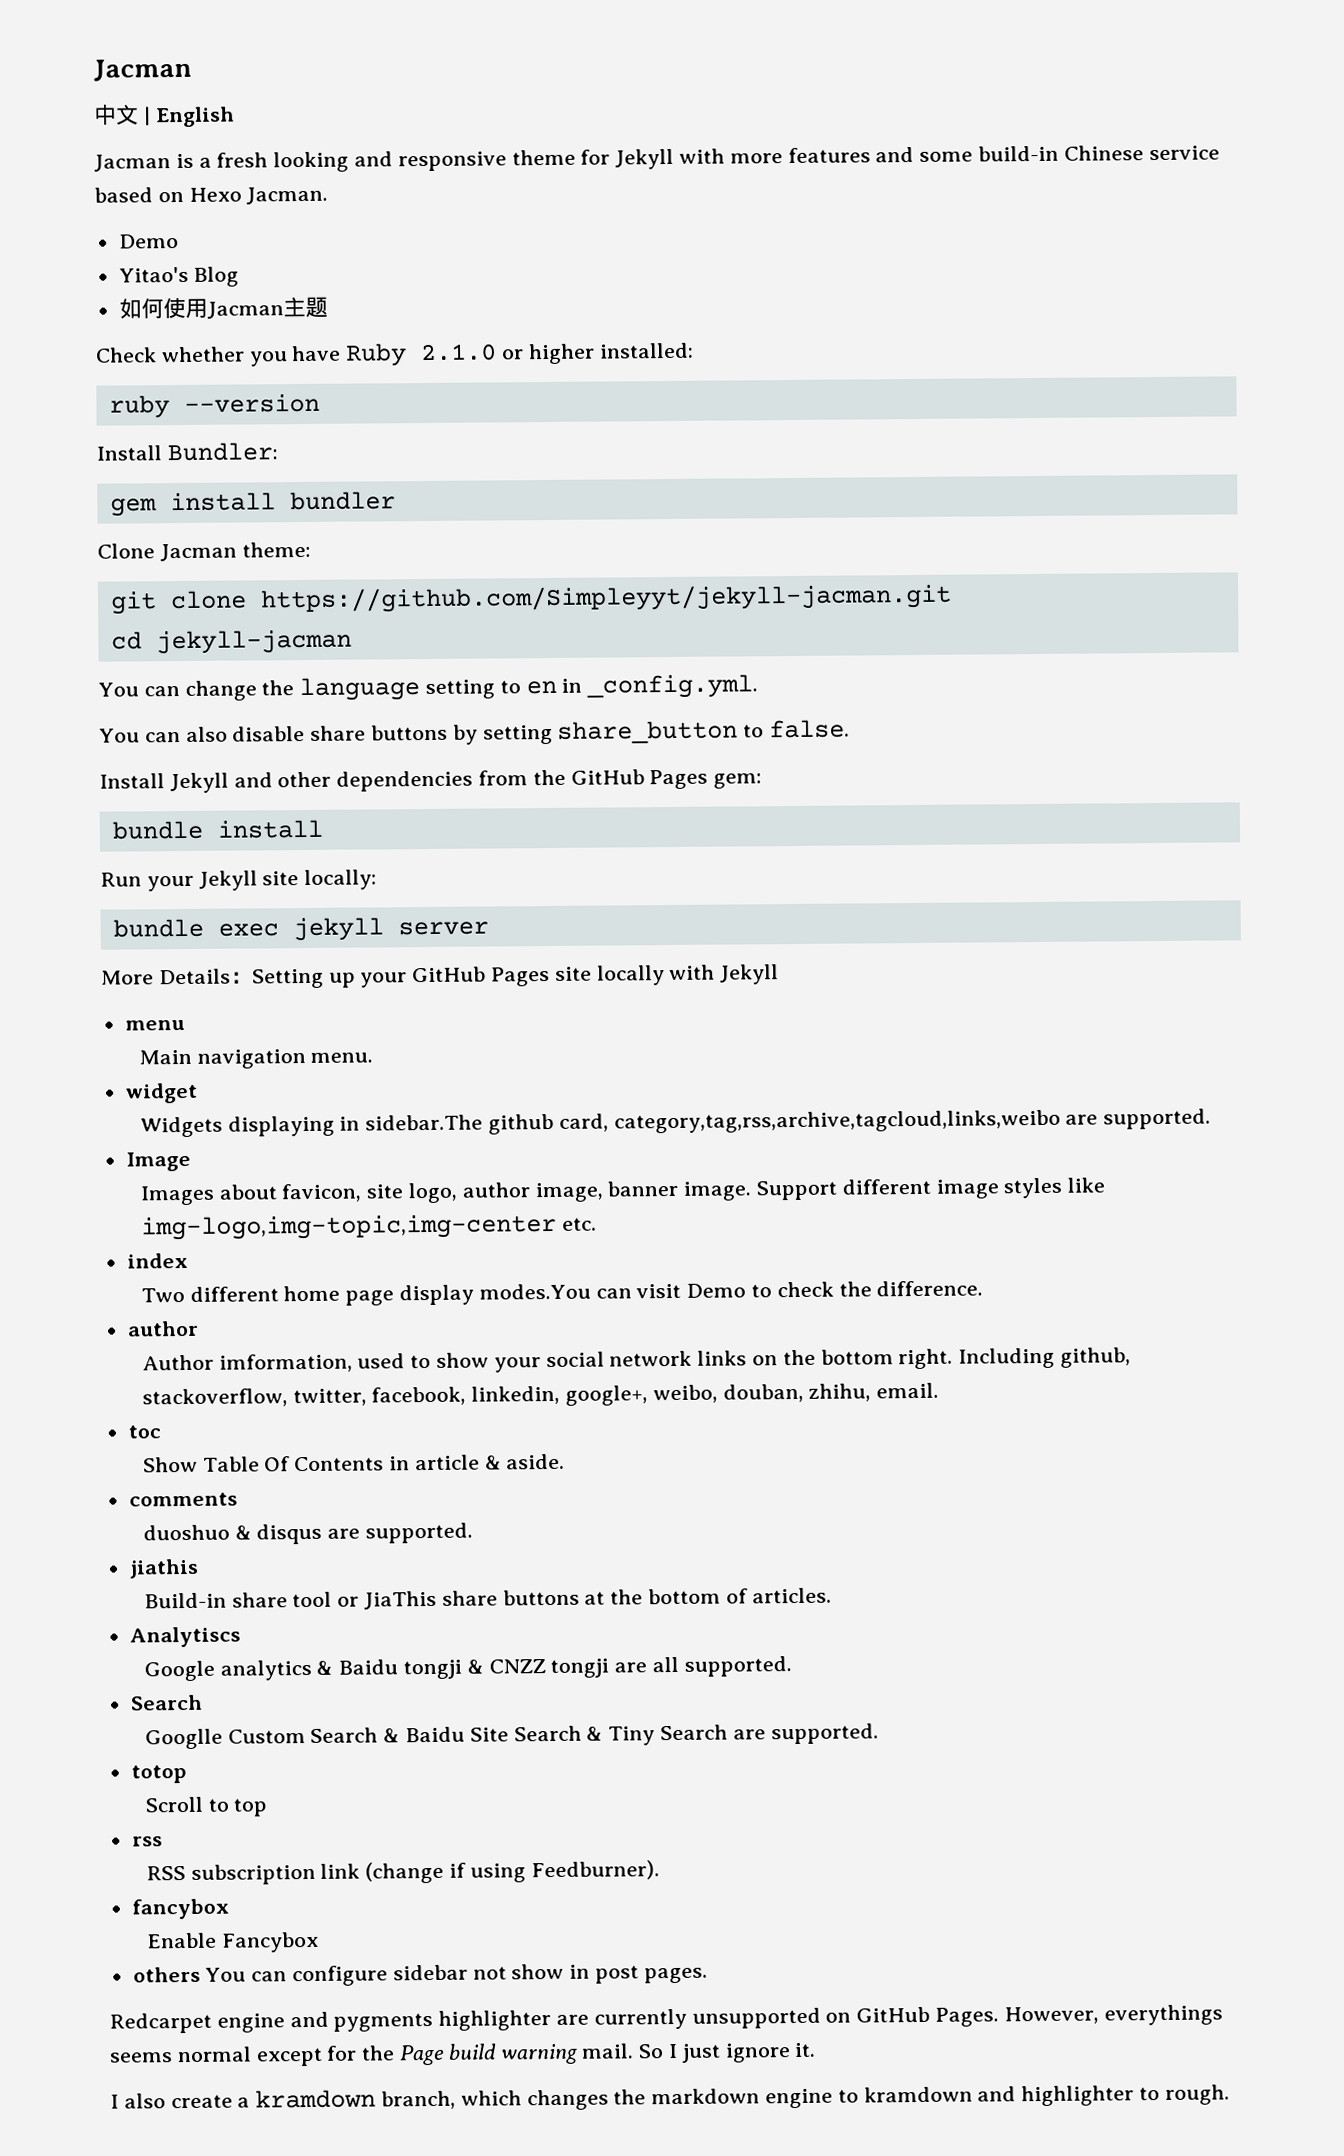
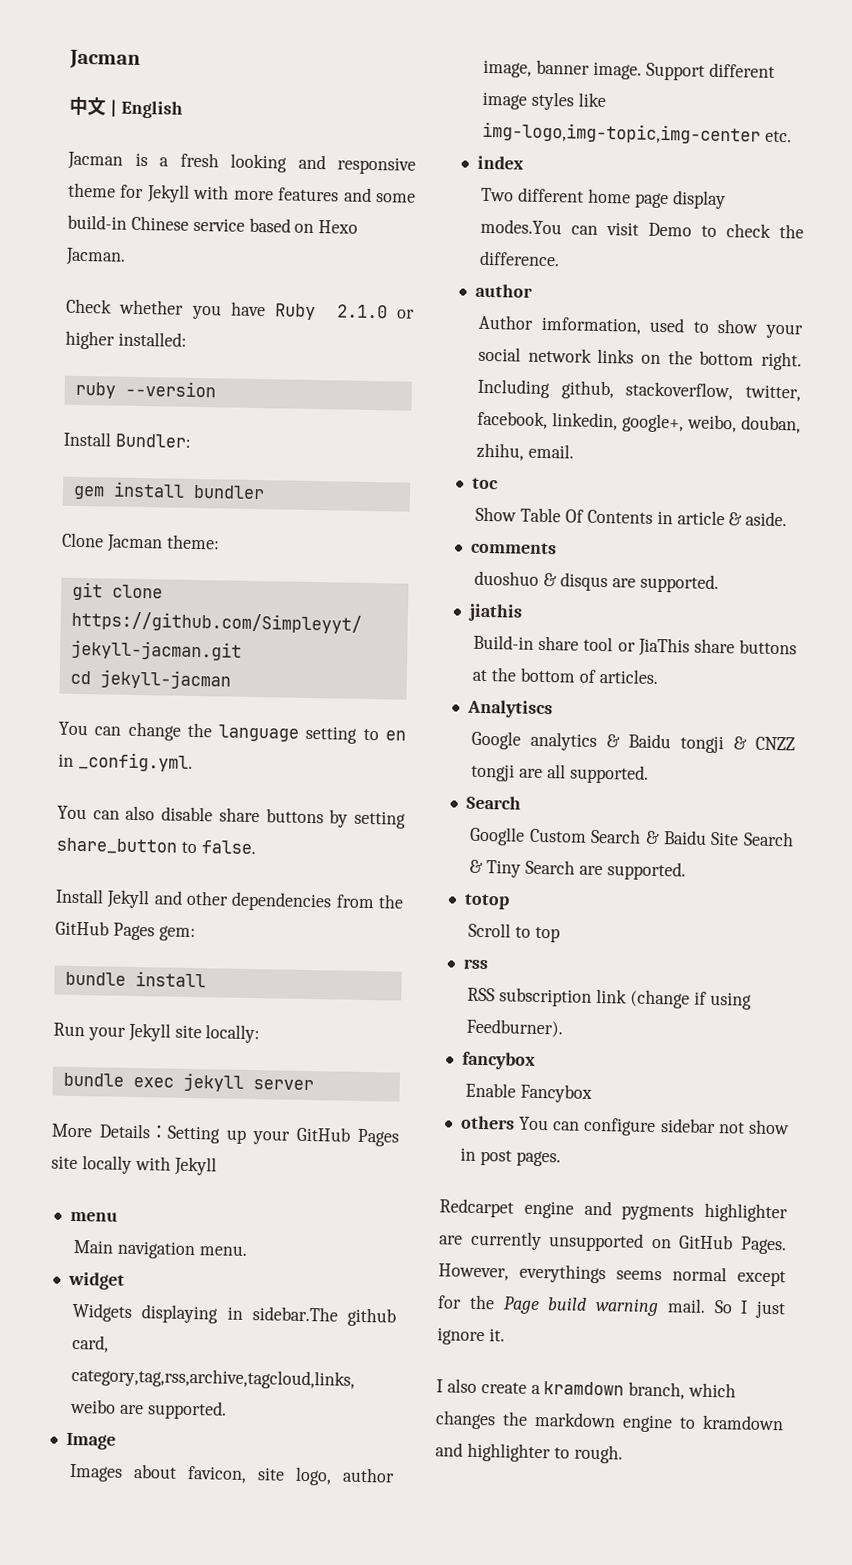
  Jacman is a fresh looking and responsive theme for Jekyll with more features and some build-in Chinese service based on Hexo Jacman.
- Demo
- Yitao's Blog
- 如何使用Jacman主题

